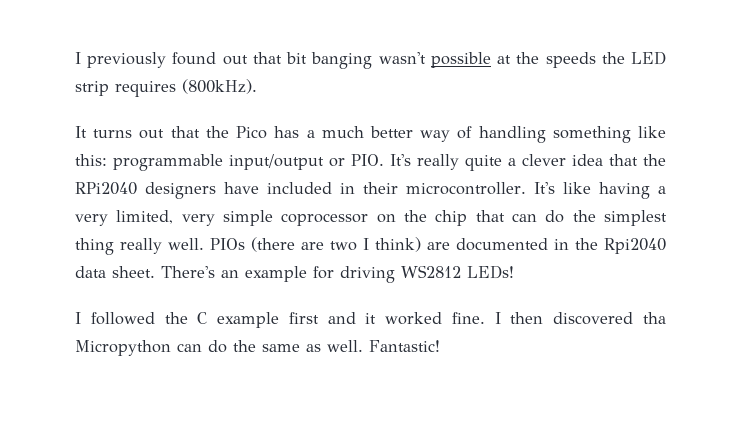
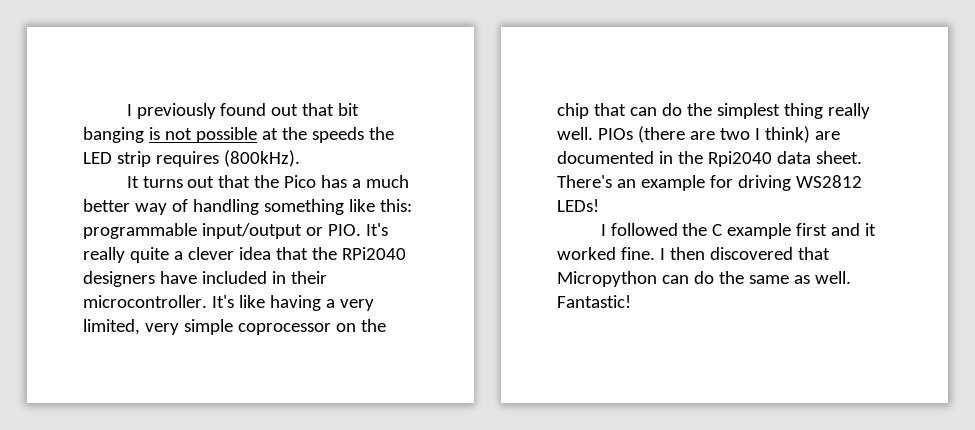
- I previously found out that bit banging wasn't possible at the speeds the LED strip requires (800kHz).
+ I previously found out that bit banging is not possible at the speeds the LED strip requires (800kHz).
- I then discovered tha Micropython can do the same as well.
+ I then discovered that Micropython can do the same as well.

